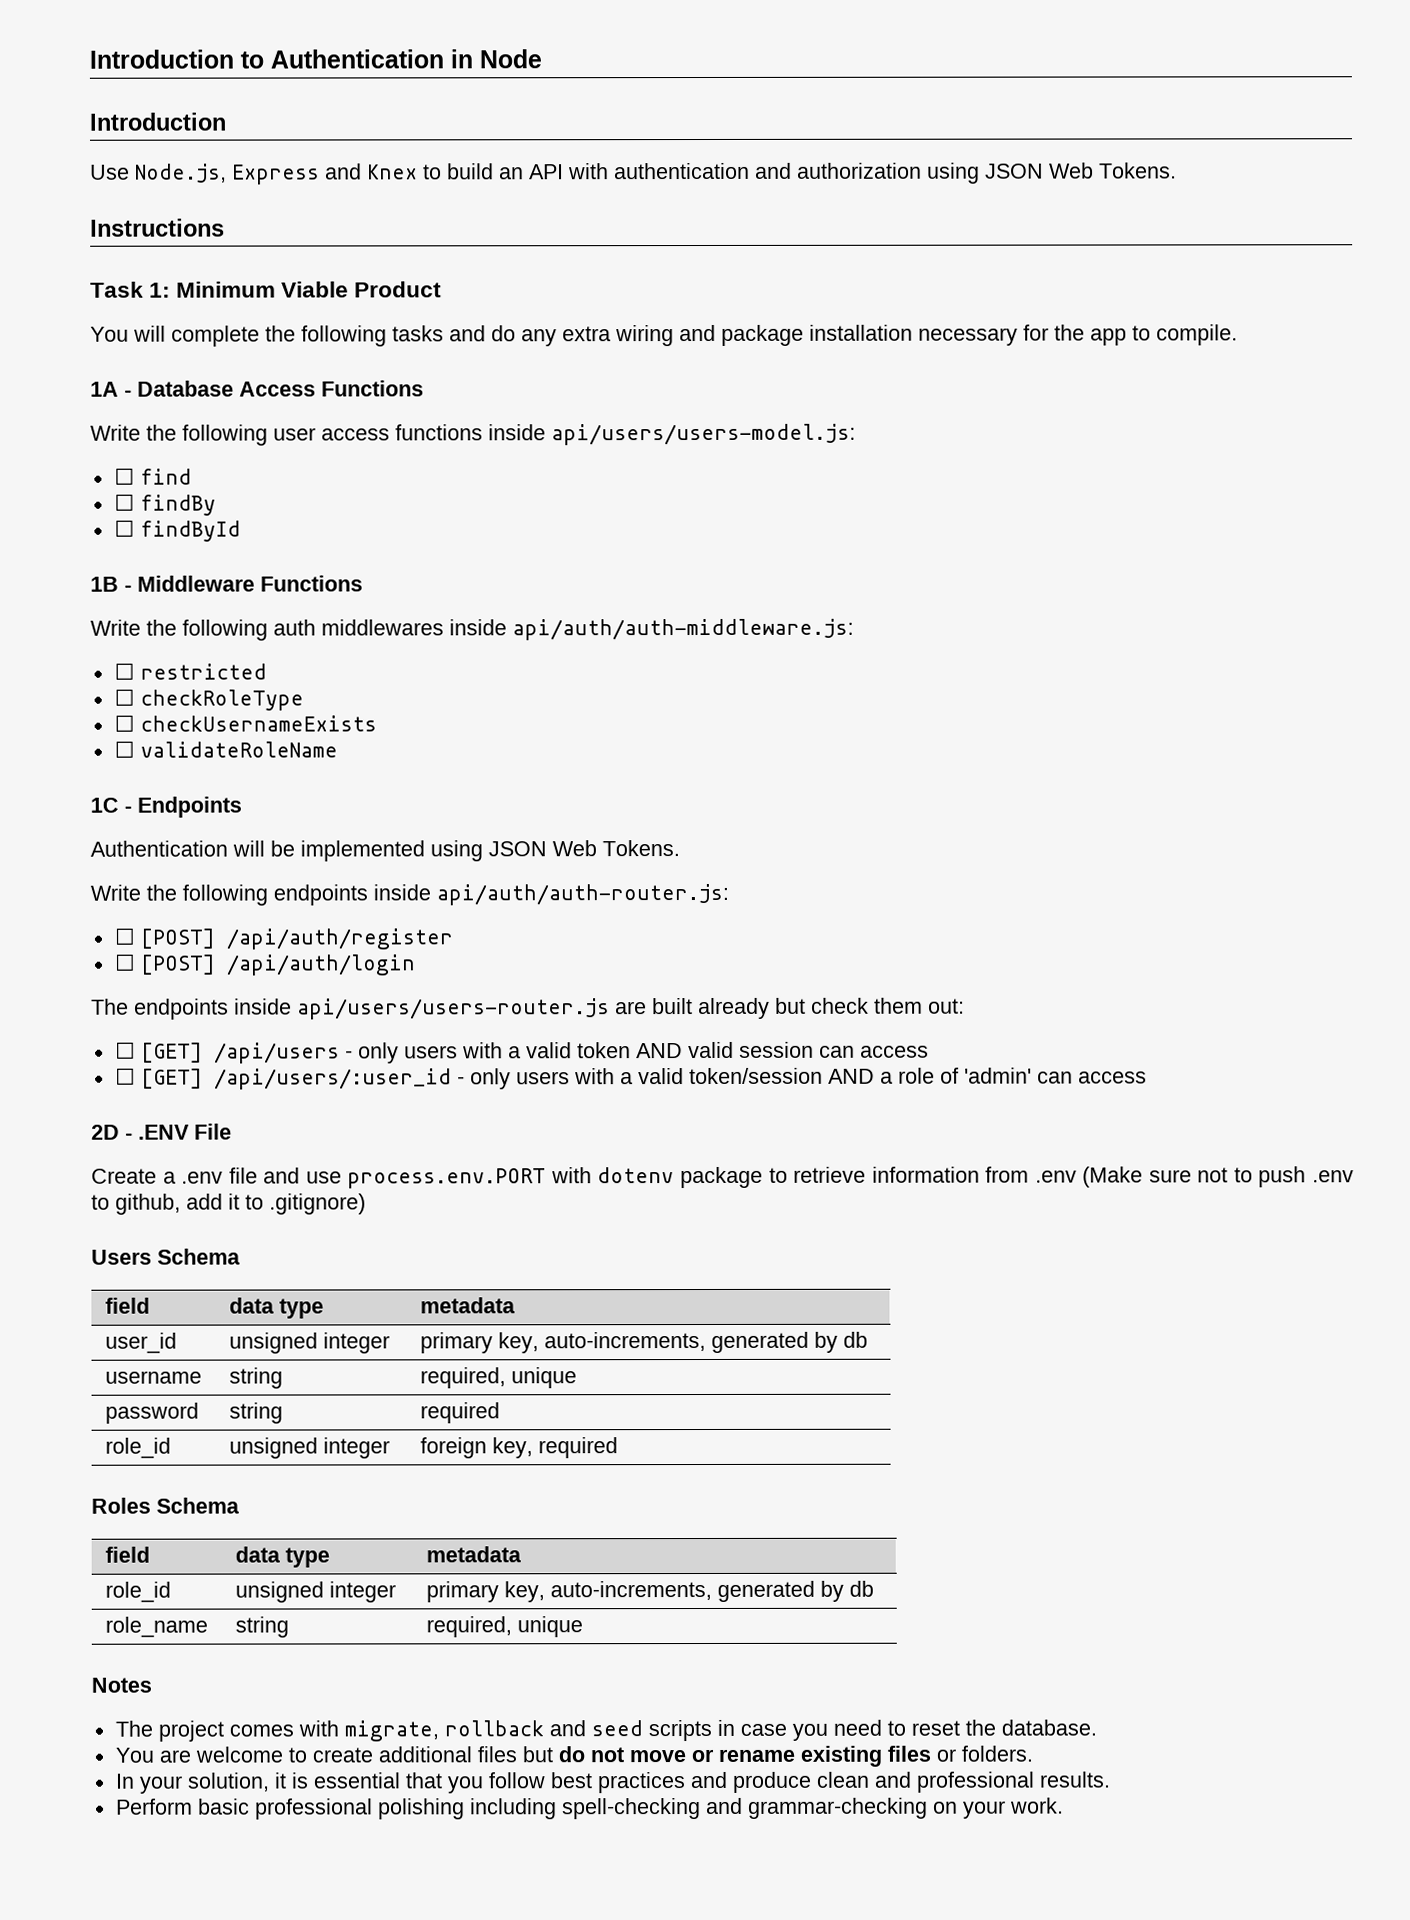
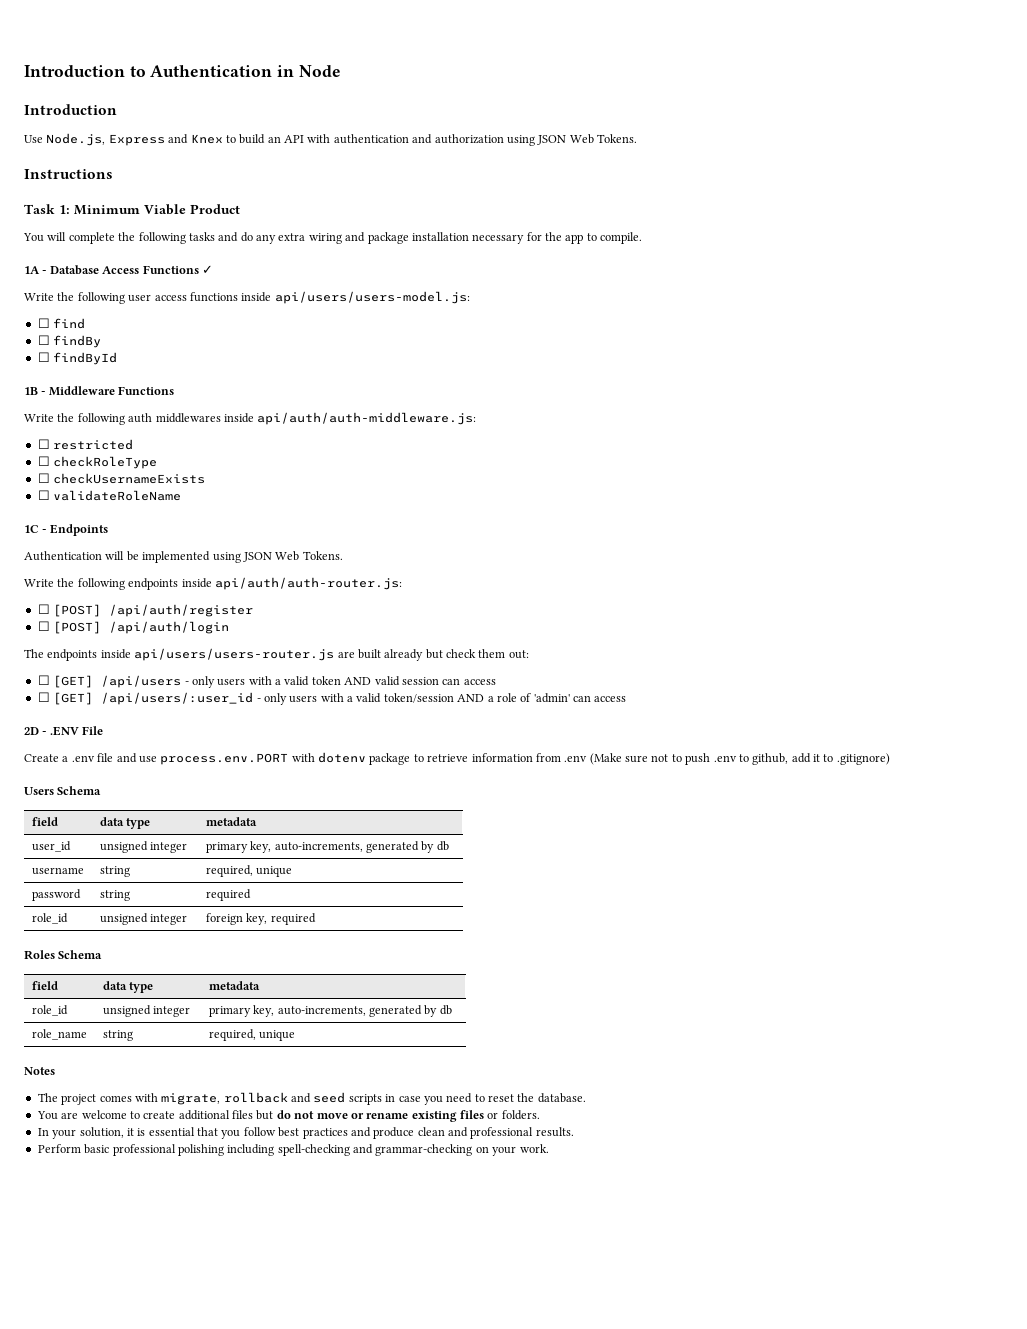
- 1A - Database Access Functions
+ 1A - Database Access Functions ✓

